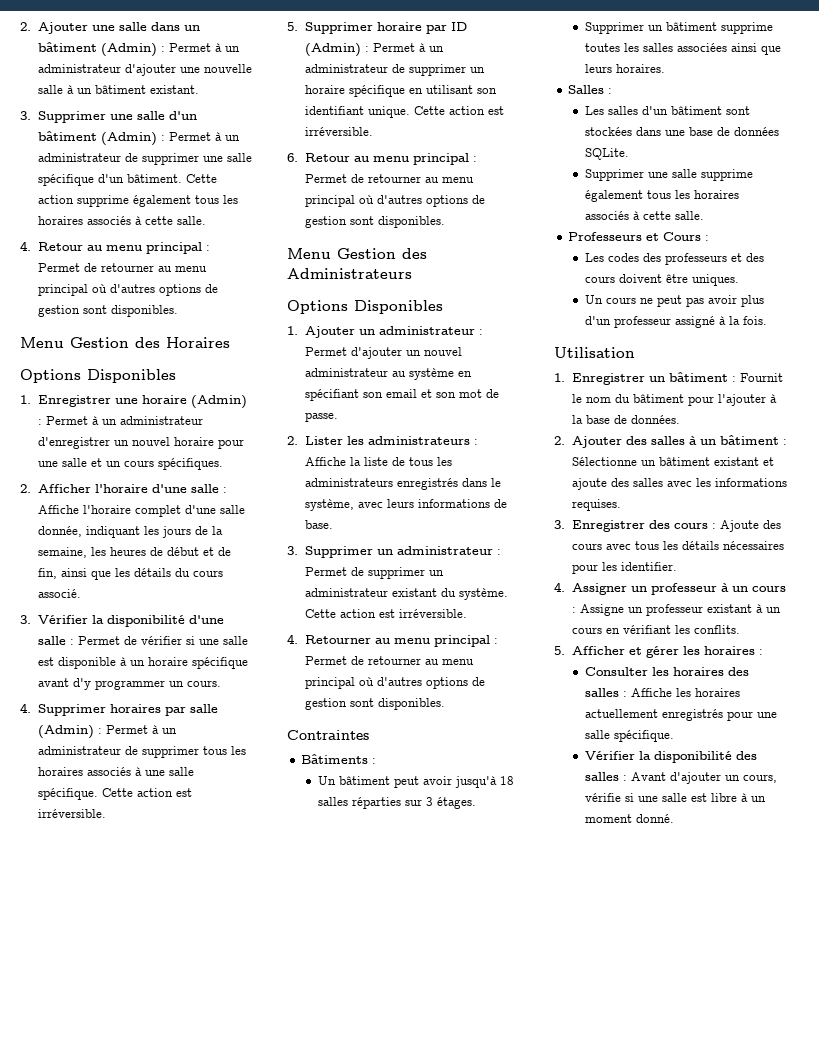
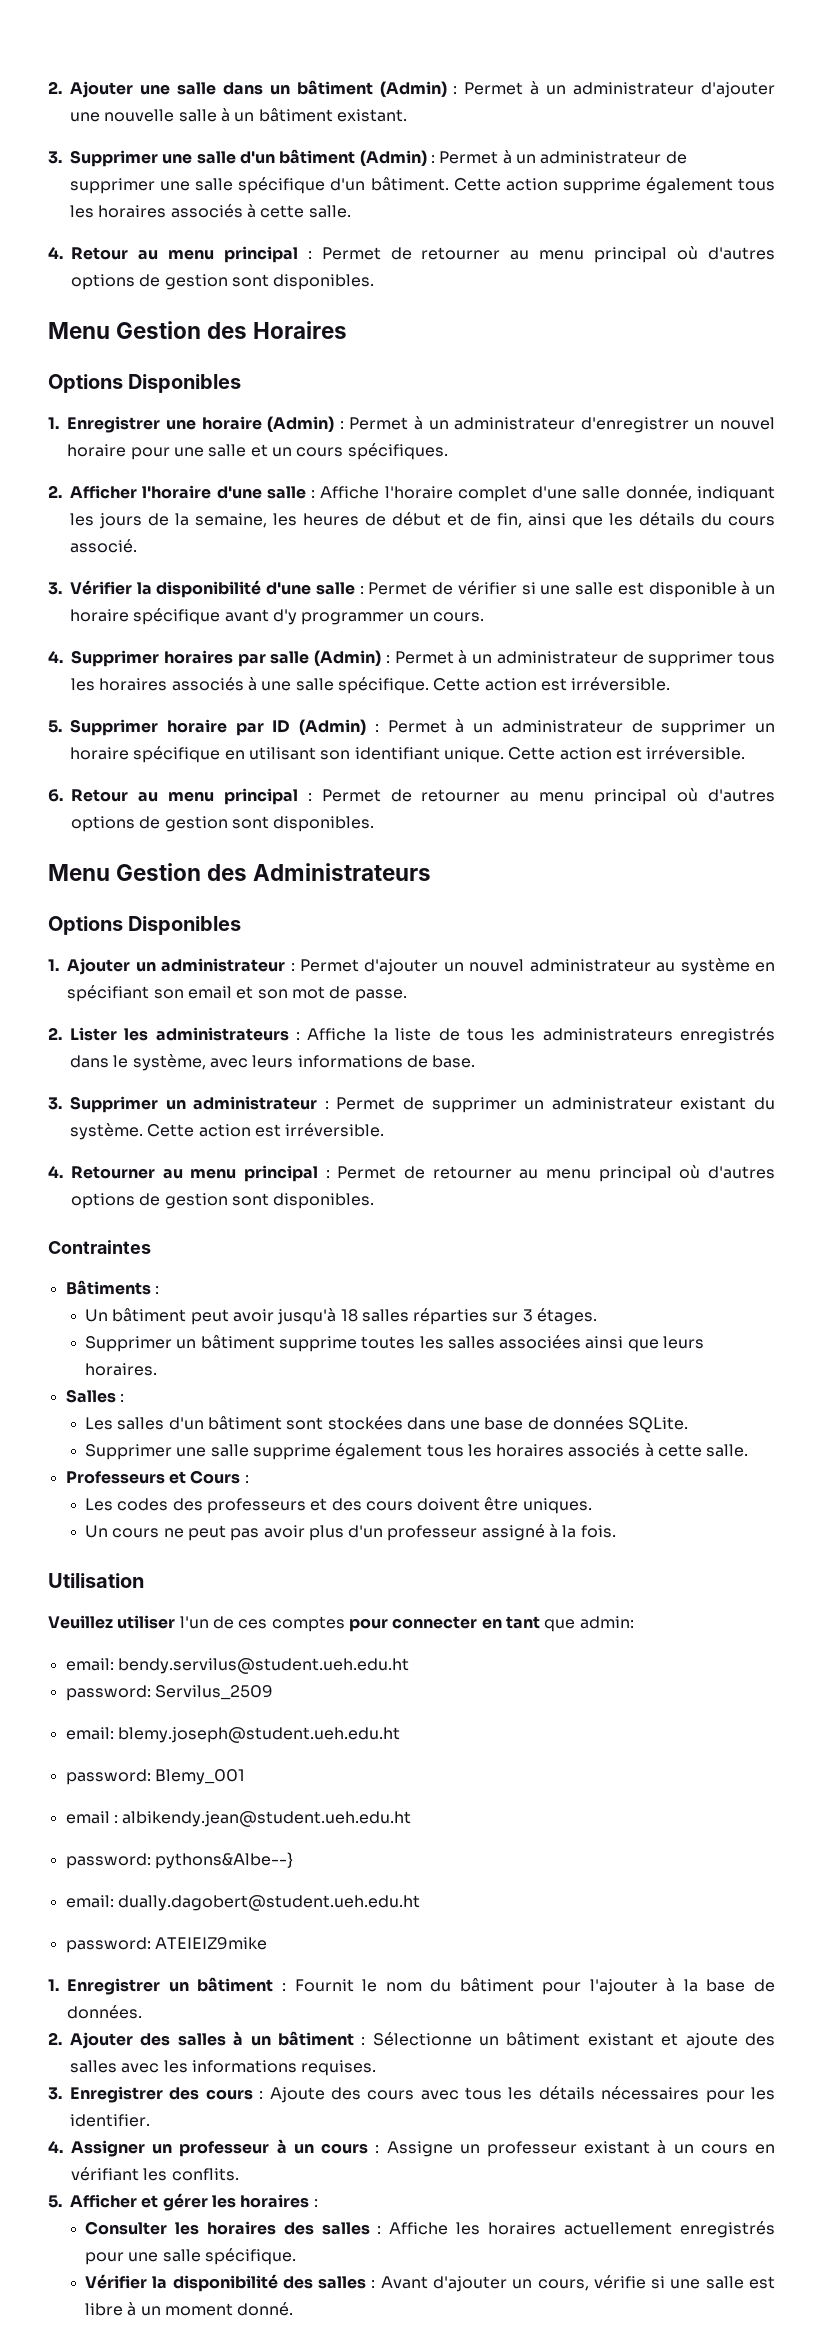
+ Veuillez utiliser l'un de ces comptes pour connecter en tant que admin:
+ email: bendy.servilus@student.ueh.edu.ht
+ password: Servilus_2509
+ email: blemy.joseph@student.ueh.edu.ht
+ password: Blemy_001
+ email : albikendy.jean@student.ueh.edu.ht
+ password: pythons&Albe--}
+ email: dually.dagobert@student.ueh.edu.ht
+ password: ATEIEIZ9mike

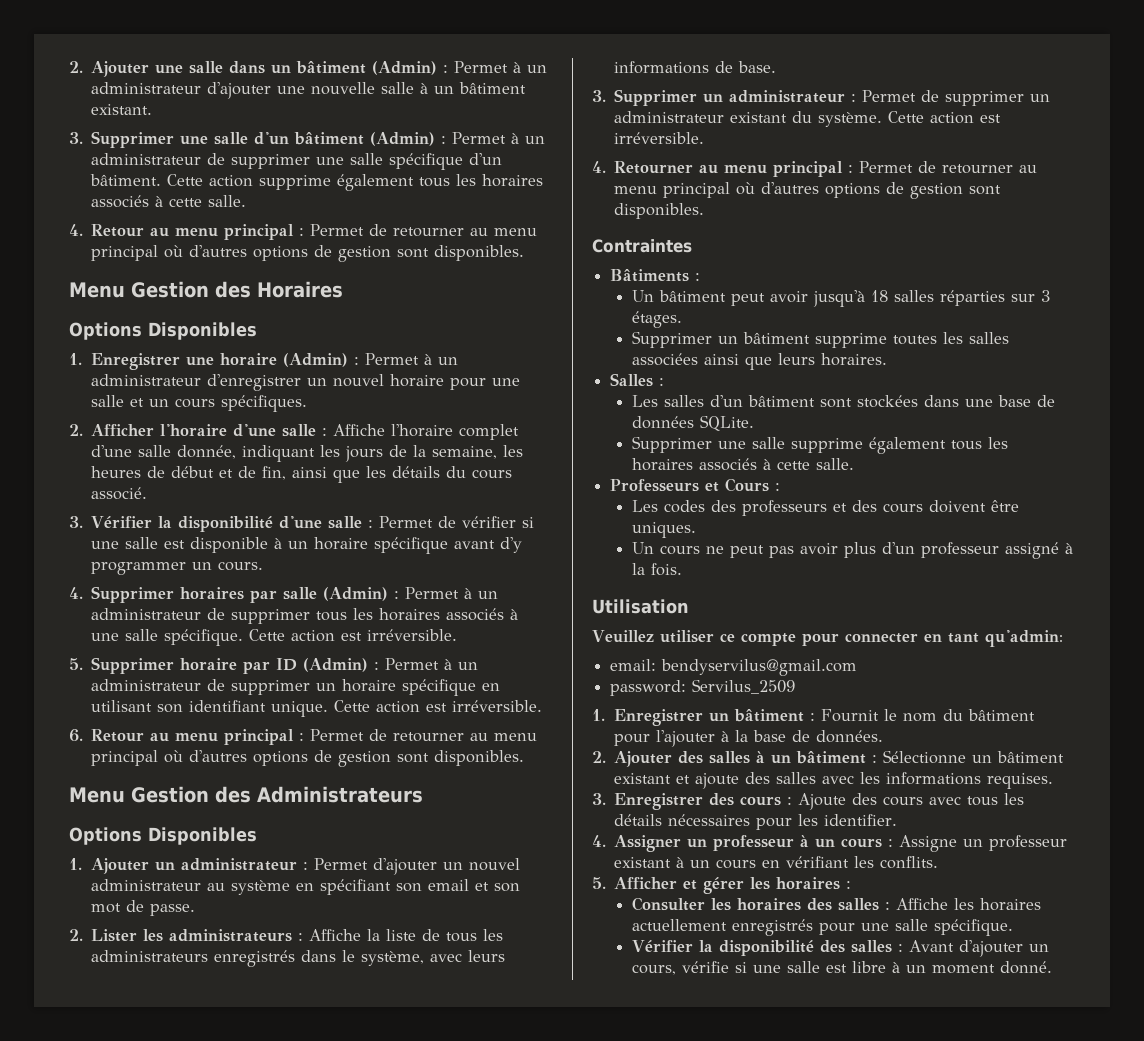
- Veuillez utiliser l'un de ces comptes pour connecter en tant que admin:
- email: bendy.servilus@student.ueh.edu.ht
+ Veuillez utiliser ce compte pour connecter en tant qu'admin:
+ email: bendyservilus@gmail.com
- email: blemy.joseph@student.ueh.edu.ht
- password: Blemy_001
- email : albikendy.jean@student.ueh.edu.ht
- password: pythons&Albe--}
- email: dually.dagobert@student.ueh.edu.ht
- password: ATEIEIZ9mike

